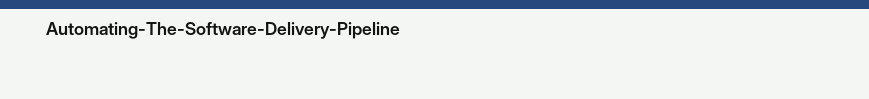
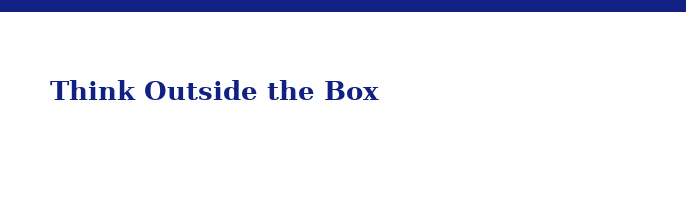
- Automating-The-Software-Delivery-Pipeline
+ Think Outside the Box

